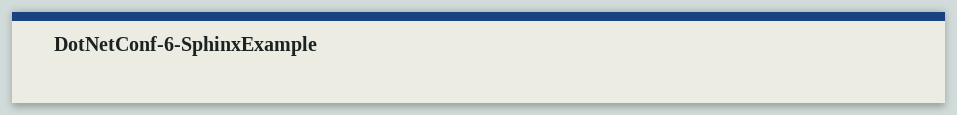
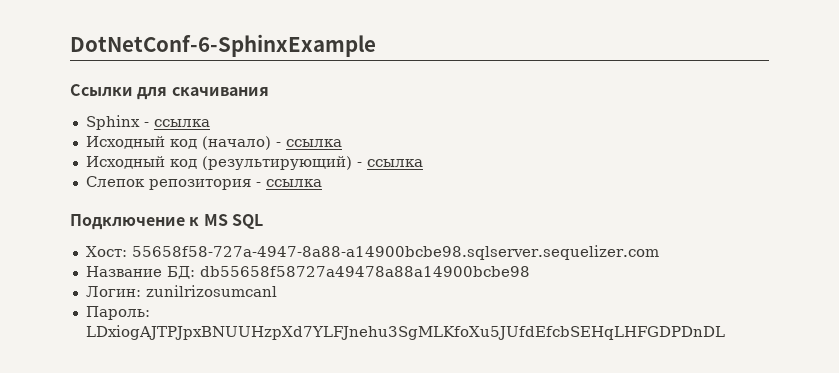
+ Ссылки для скачивания
+ Sphinx - ссылка
+ Исходный код (начало) - ссылка
+ Исходный код (результирующий) - ссылка
+ Слепок репозитория - ссылка
+ Подключение к MS SQL
+ Хост: 55658f58-727a-4947-8a88-a14900bcbe98.sqlserver.sequelizer.com
+ Название БД: db55658f58727a49478a88a14900bcbe98
+ Логин: zunilrizosumcanl
+ Пароль: LDxiogAJTPJpxBNUUHzpXd7YLFJnehu3SgMLKfoXu5JUfdEfcbSEHqLHFGDPDnDL

